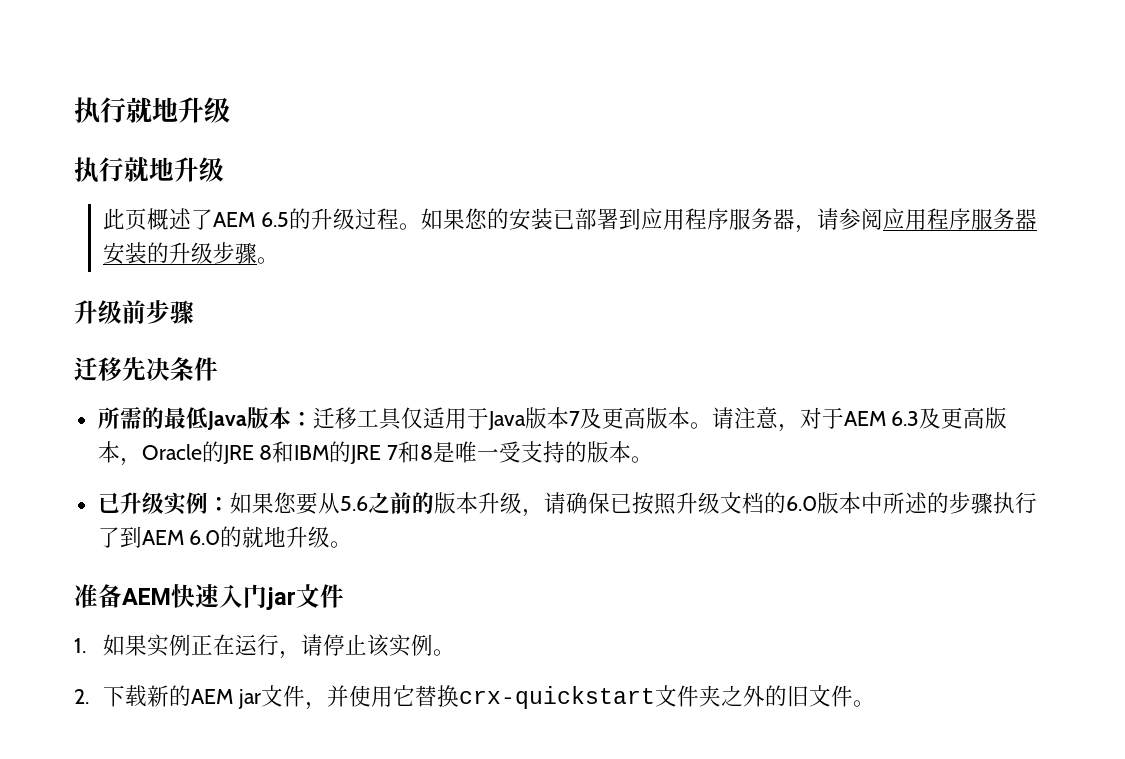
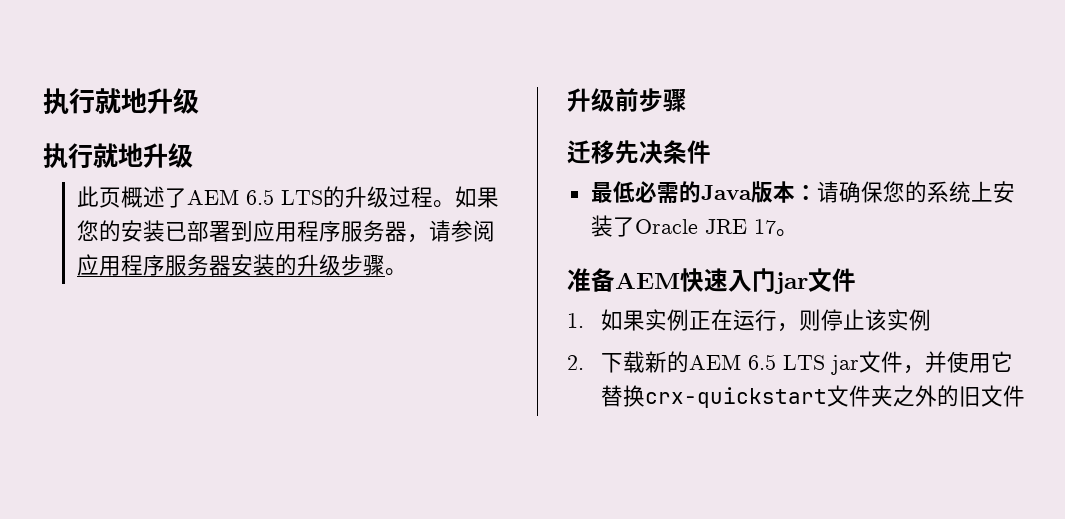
- 此页概述了AEM 6.5的升级过程。
+ 此页概述了AEM 6.5 LTS的升级过程。
- 所需的最低Java版本：迁移工具仅适用于Java版本7及更高版本。请注意，对于AEM 6.3及更高版本，Oracle的JRE 8和IBM的JRE 7和8是唯一受支持的版本。
- 已升级实例：如果您要从5.6之前的版本升级，请确保已按照升级文档的6.0版本中所述的步骤执行了到AEM 6.0的就地升级。
+ 最低必需的Java版本：请确保您的系统上安装了Oracle JRE 17。
- 1.如果实例正在运行，请停止该实例。
+ 1.如果实例正在运行，则停止该实例
- 2.下载新的AEM jar文件，并使用它替换crx-quickstart文件夹之外的旧文件。
+ 2.下载新的AEM 6.5 LTS jar文件，并使用它替换crx-quickstart文件夹之外的旧文件

